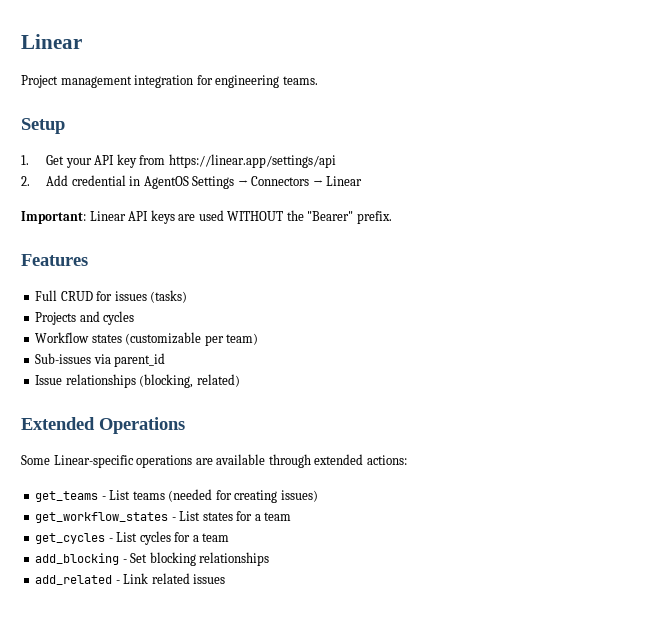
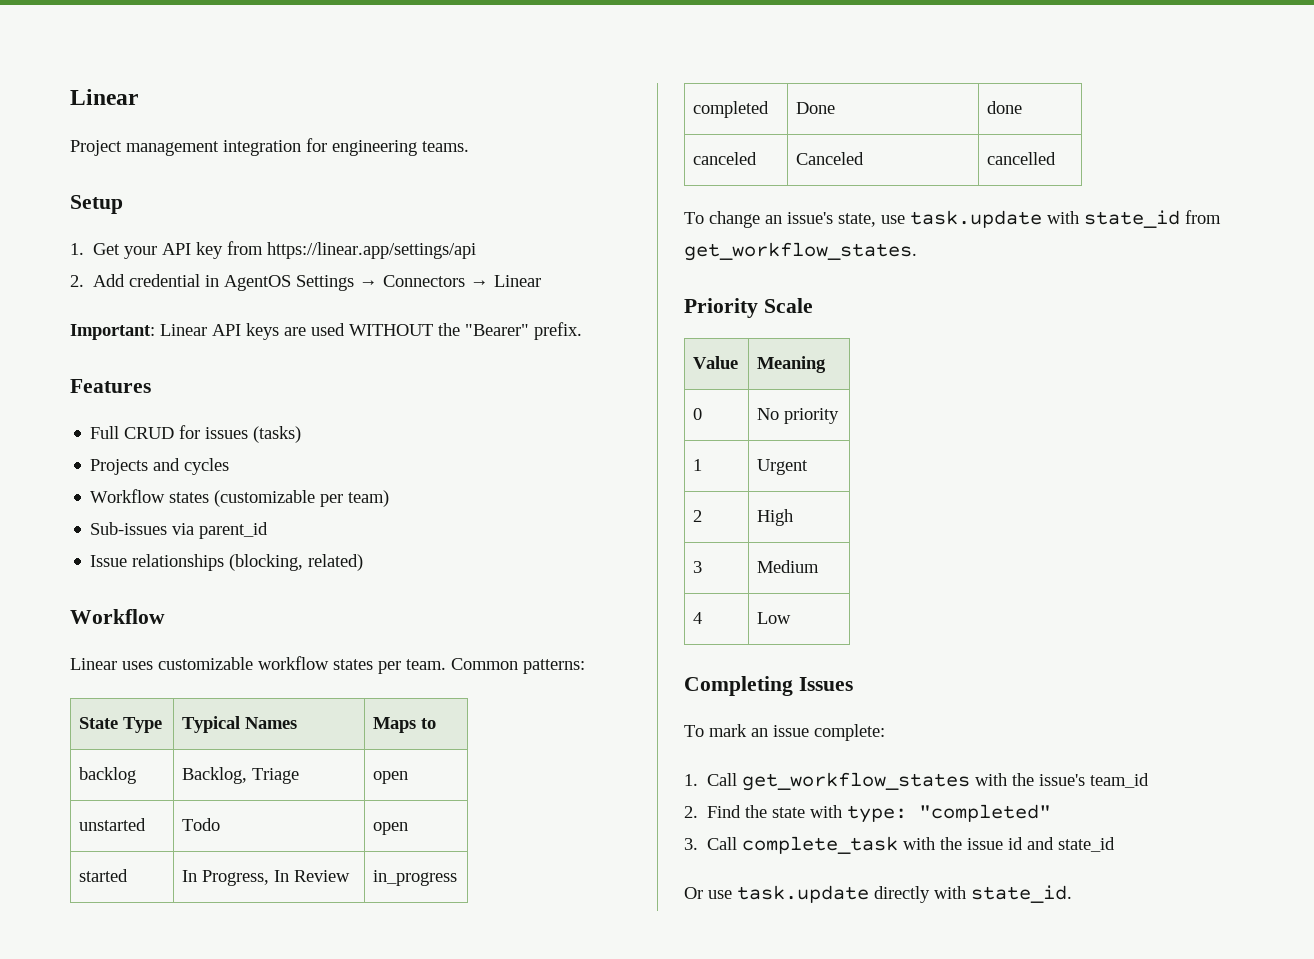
  Issue relationships (blocking, related)
- Extended Operations
- Some Linear-specific operations are available through extended actions:
- get_teams - List teams (needed for creating issues)
- get_workflow_states - List states for a team
- get_cycles - List cycles for a team
- add_blocking - Set blocking relationships
- add_related - Link related issues
+ Workflow
+ Linear uses customizable workflow states per team. Common patterns:
+ State Type | Typical Names | Maps to
+ backlog | Backlog, Triage | open
+ unstarted | Todo | open
+ started | In Progress, In Review | in_progress
+ completed | Done | done
+ canceled | Canceled | cancelled
+ To change an issue's state, use task.update with state_id from get_workflow_states.
+ Priority Scale
+ Value | Meaning
+ 0 | No priority
+ 1 | Urgent
+ 2 | High
+ 3 | Medium
+ 4 | Low
+ Completing Issues
+ To mark an issue complete:
+ 1. Call get_workflow_states with the issue's team_id
+ 2. Find the state with type: "completed"
+ 3. Call complete_task with the issue id and state_id
+ Or use task.update directly with state_id.

